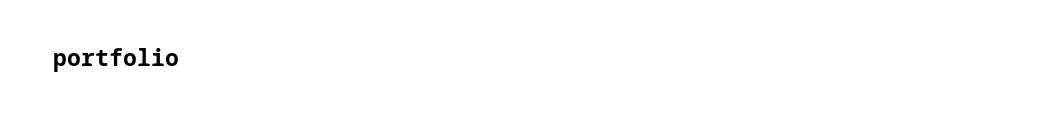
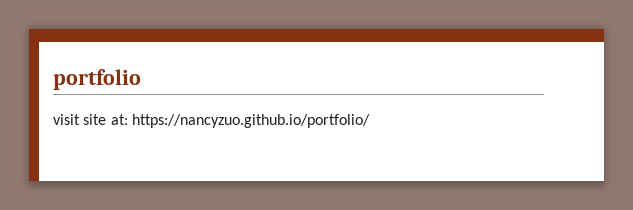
+ visit site at: https://nancyzuo.github.io/portfolio/

